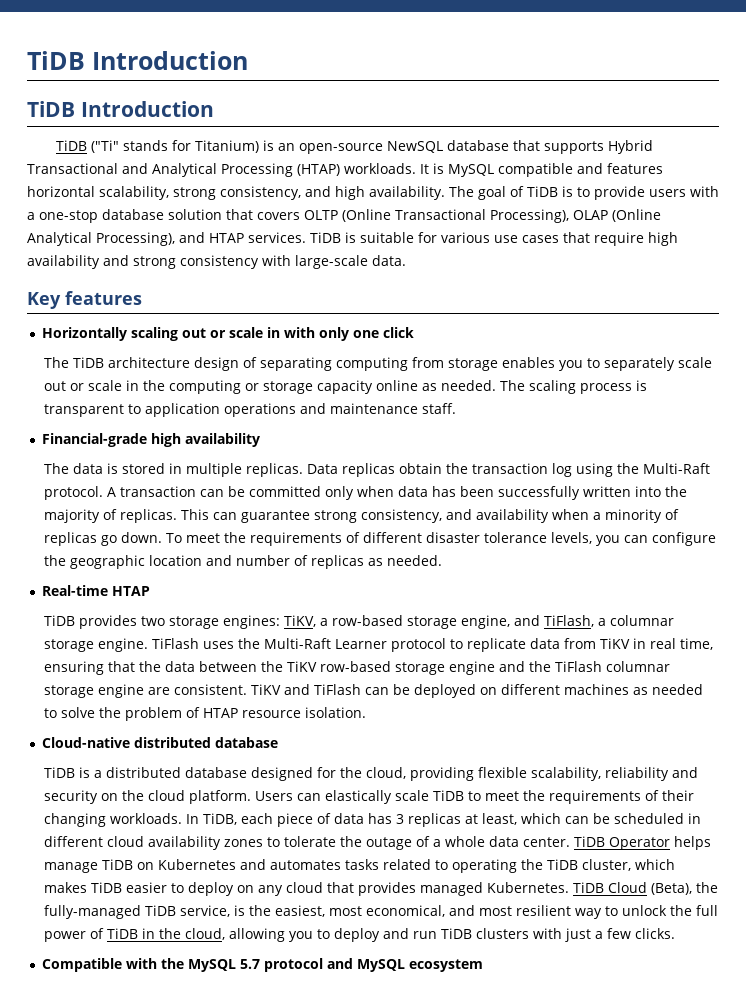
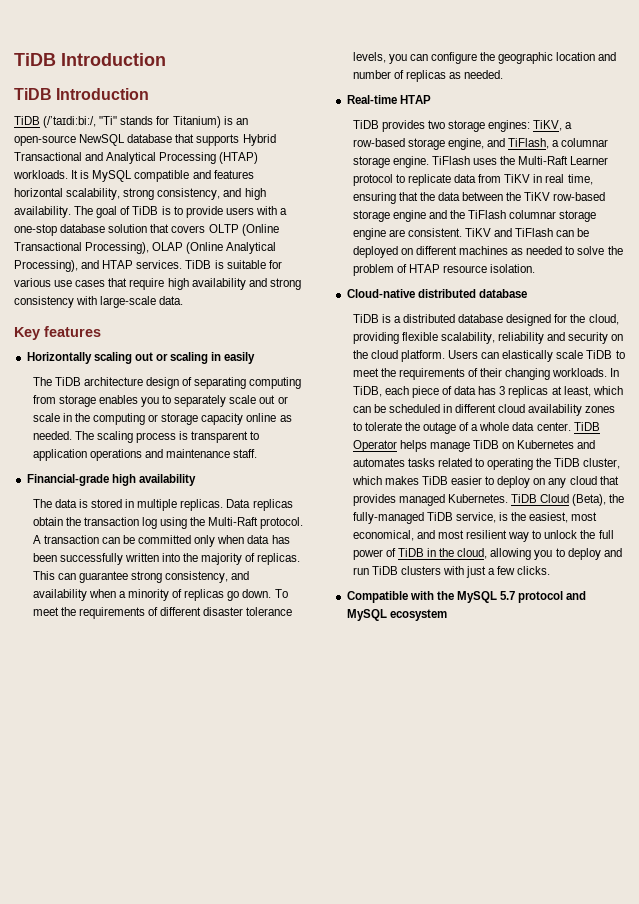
- TiDB ("Ti" stands for Titanium) is an open-source NewSQL database that supports Hybrid Transactional and Analytical Processing (HTAP) workloads.
+ TiDB (/’taɪdiːbi:/, "Ti" stands for Titanium) is an open-source NewSQL database that supports Hybrid Transactional and Analytical Processing (HTAP) workloads.
- Horizontally scaling out or scale in with only one click
+ Horizontally scaling out or scaling in easily

